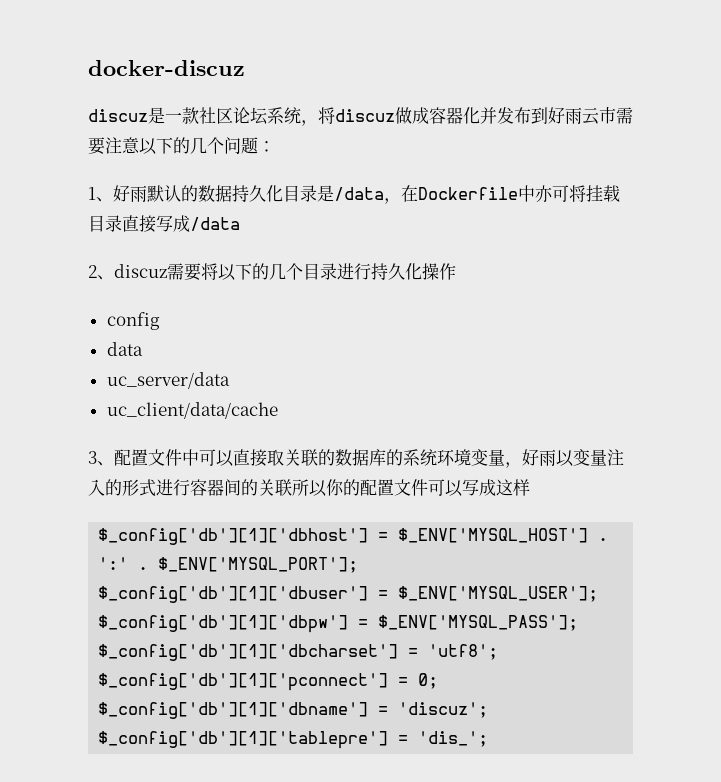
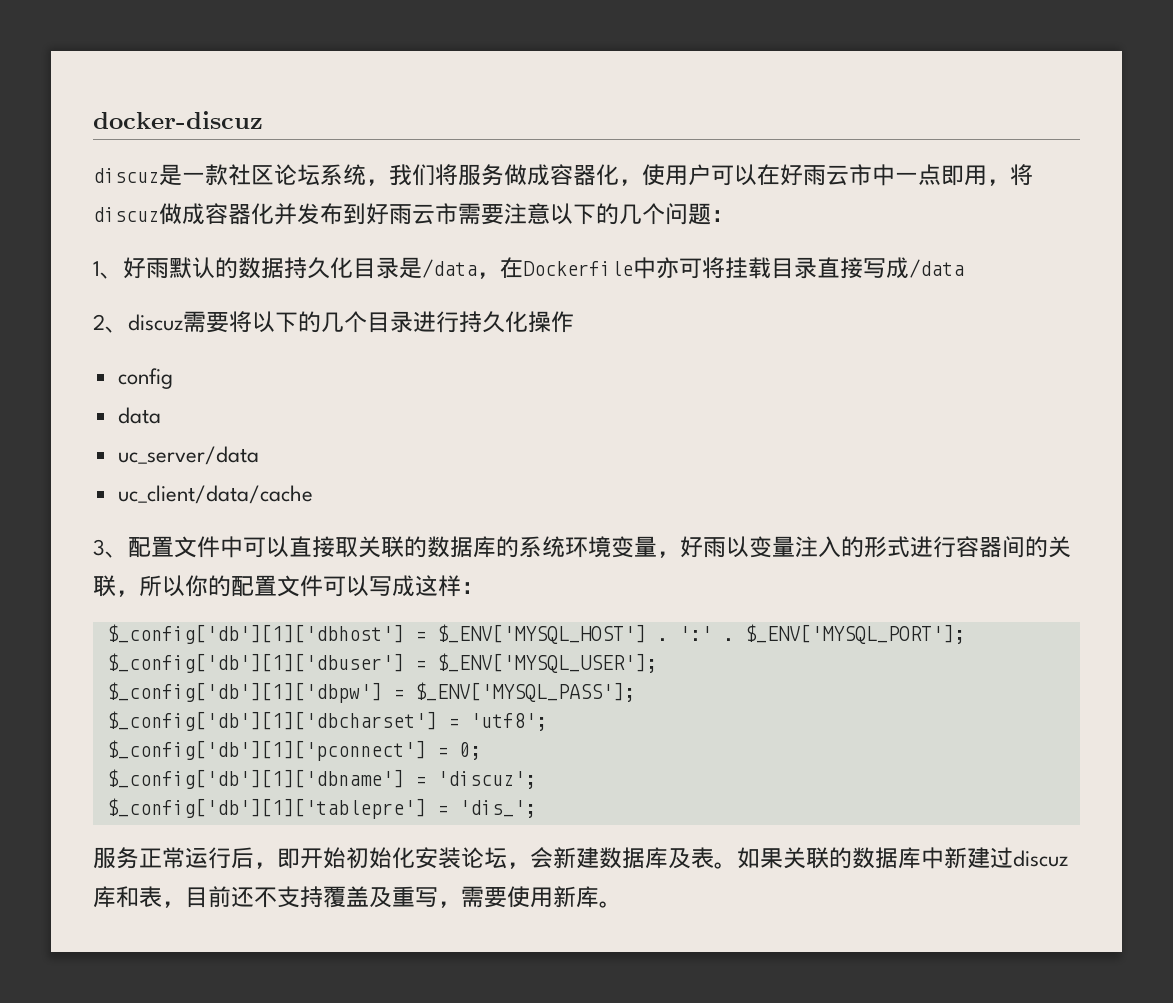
- discuz是一款社区论坛系统，将discuz做成容器化并发布到好雨云市需要注意以下的几个问题：
+ discuz是一款社区论坛系统，我们将服务做成容器化，使用户可以在好雨云市中一点即用，将discuz做成容器化并发布到好雨云市需要注意以下的几个问题：
- 3、配置文件中可以直接取关联的数据库的系统环境变量，好雨以变量注入的形式进行容器间的关联所以你的配置文件可以写成这样
+ 3、配置文件中可以直接取关联的数据库的系统环境变量，好雨以变量注入的形式进行容器间的关联，所以你的配置文件可以写成这样：
+ 服务正常运行后，即开始初始化安装论坛，会新建数据库及表。如果关联的数据库中新建过discuz库和表，目前还不支持覆盖及重写，需要使用新库。

